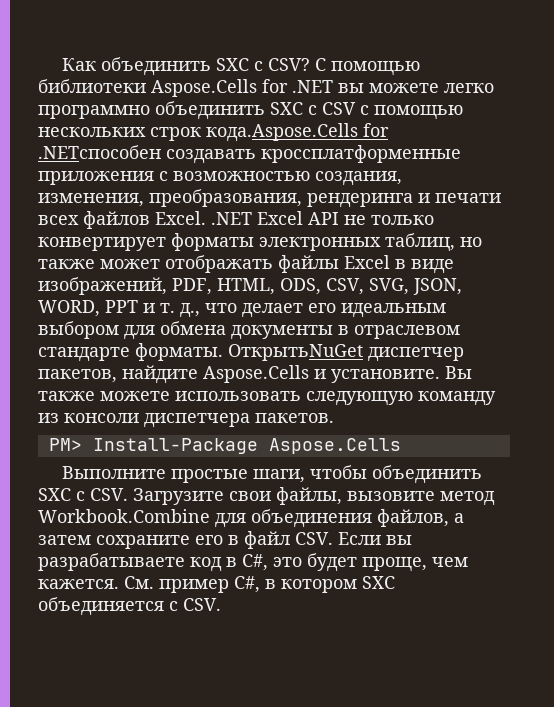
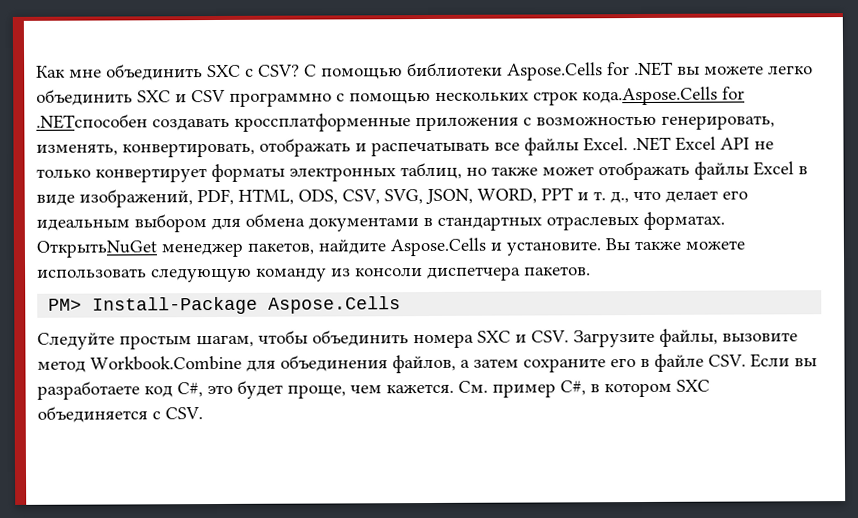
- Как объединить SXC с CSV?
+ Как мне объединить SXC с CSV?
- С помощью библиотеки Aspose.Cells for .NET вы можете легко программно объединить SXC с CSV с помощью нескольких строк кода.Aspose.Cells for .NETспособен создавать кроссплатформенные приложения с возможностью создания, изменения, преобразования, рендеринга и печати всех файлов Excel. .NET Excel API не только конвертирует форматы электронных таблиц, но также может отображать файлы Excel в виде изображений, PDF, HTML, ODS, CSV, SVG, JSON, WORD, PPT и т. д., что делает его идеальным выбором для обмена документы в отраслевом стандарте форматы. ОткрытьNuGet диспетчер пакетов, найдите Aspose.Cells и установите.
+ С помощью библиотеки Aspose.Cells for .NET вы можете легко объединить SXC и CSV программно с помощью нескольких строк кода.Aspose.Cells for .NETспособен создавать кроссплатформенные приложения с возможностью генерировать, изменять, конвертировать, отображать и распечатывать все файлы Excel. .NET Excel API не только конвертирует форматы электронных таблиц, но также может отображать файлы Excel в виде изображений, PDF, HTML, ODS, CSV, SVG, JSON, WORD, PPT и т. д., что делает его идеальным выбором для обмена документами в стандартных отраслевых форматах. ОткрытьNuGet менеджер пакетов, найдите Aspose.Cells и установите.
- Выполните простые шаги, чтобы объединить SXC с CSV. Загрузите свои файлы, вызовите метод Workbook.Combine для объединения файлов, а затем сохраните его в файл CSV. Если вы разрабатываете код в C#, это будет проще, чем кажется.
+ Следуйте простым шагам, чтобы объединить номера SXC и CSV. Загрузите файлы, вызовите метод Workbook.Combine для объединения файлов, а затем сохраните его в файле CSV. Если вы разработаете код C#, это будет проще, чем кажется.

